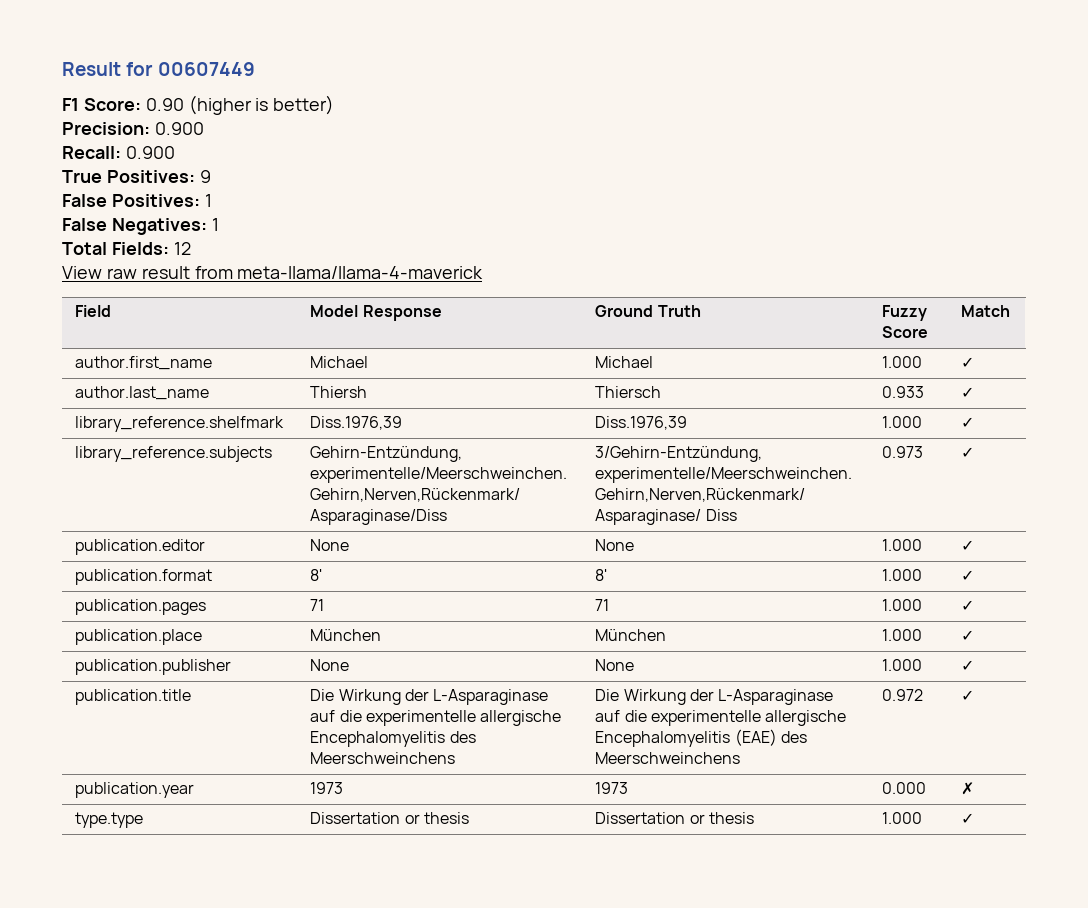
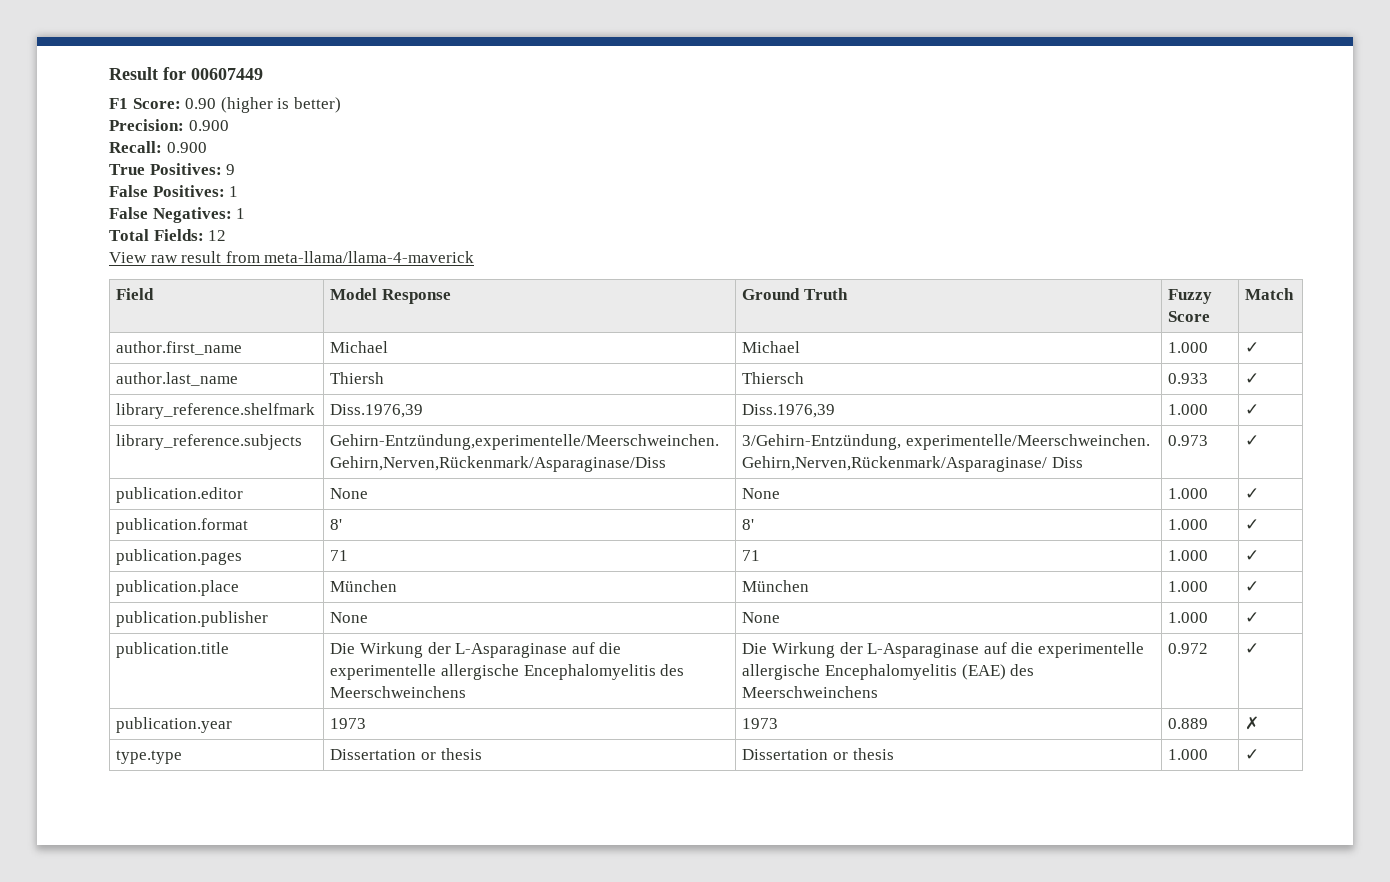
- publication.year | 1973 | 1973 | 0.000 | ✗
+ publication.year | 1973 | 1973 | 0.889 | ✗

